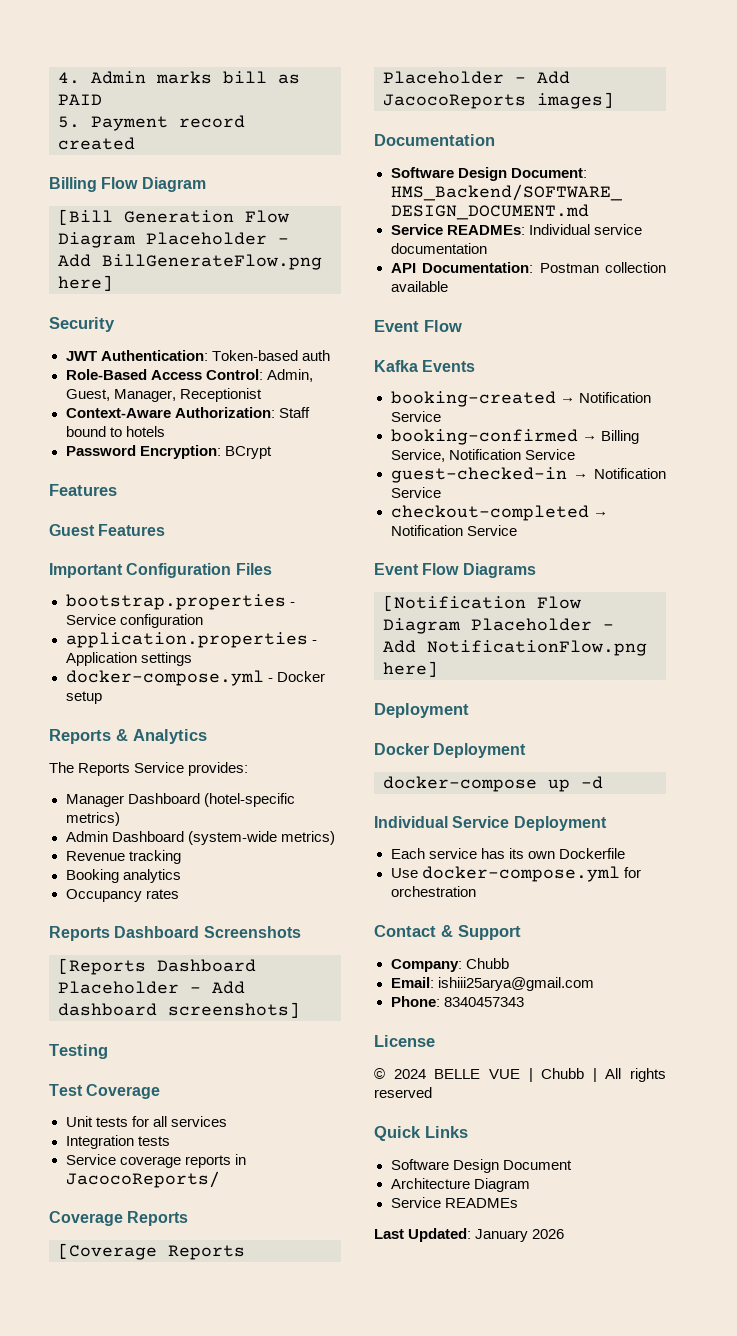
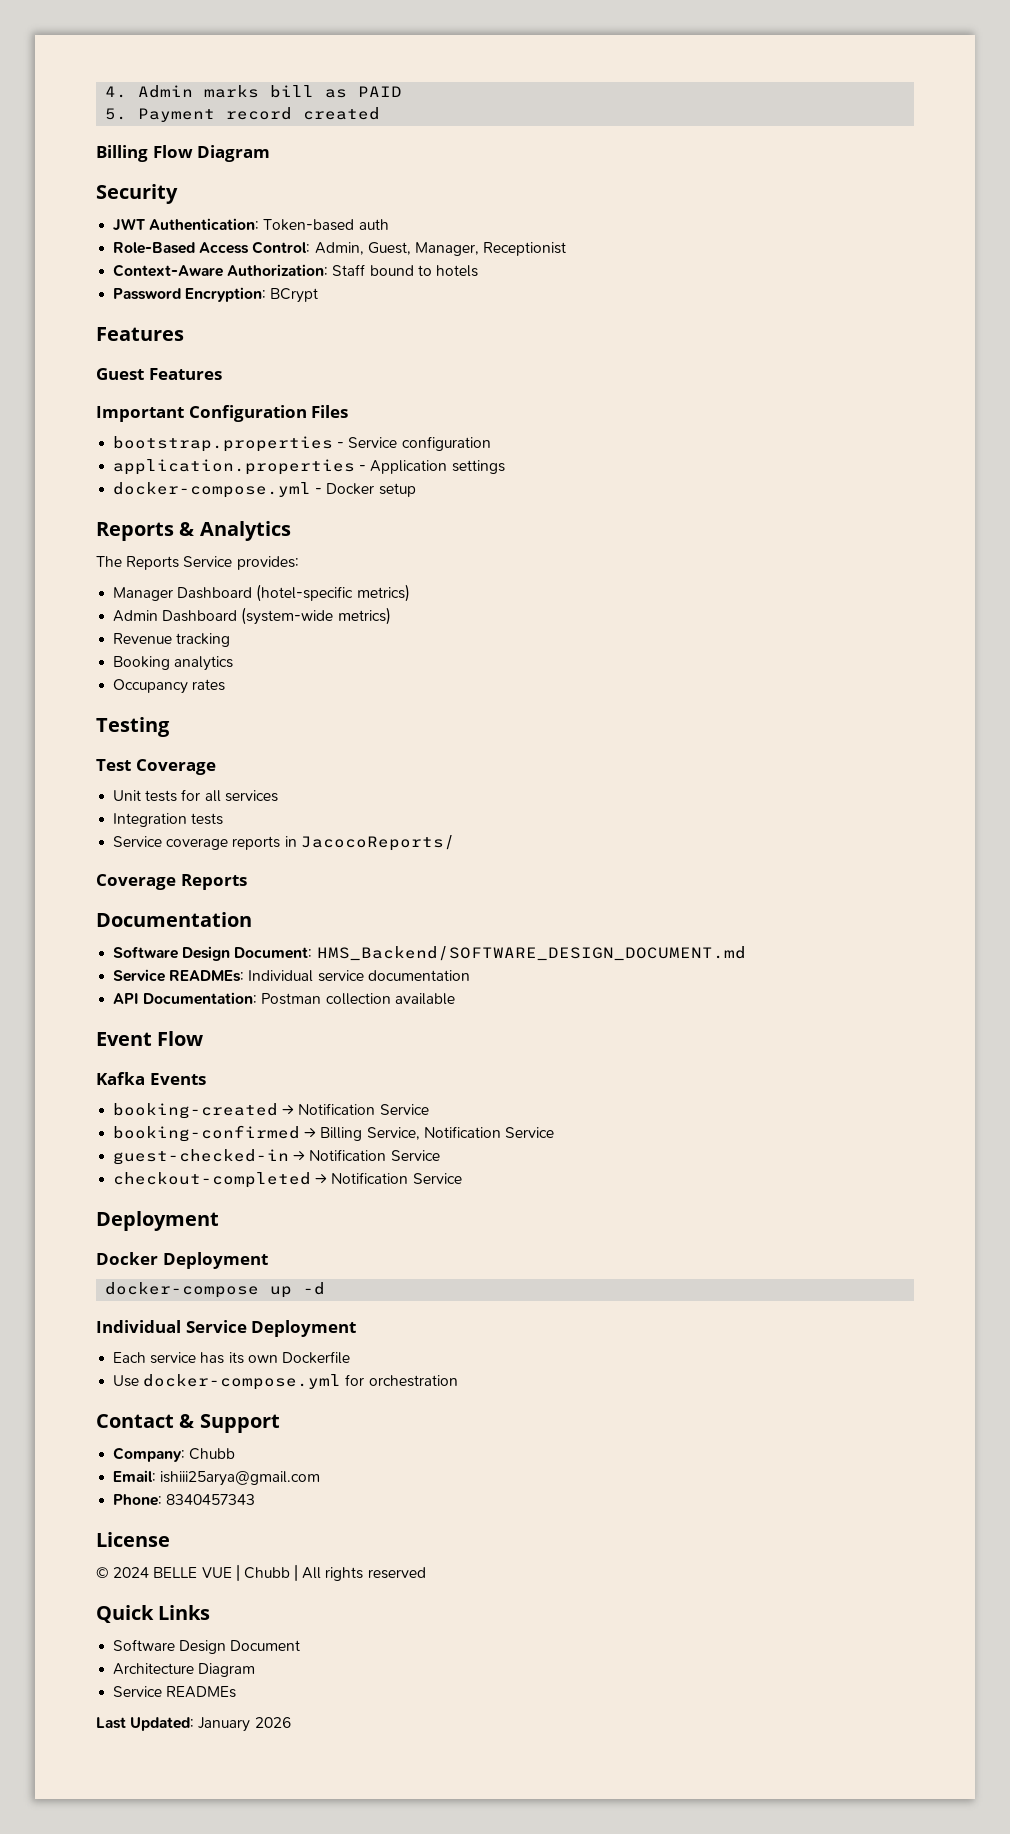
- [Bill Generation Flow Diagram Placeholder - Add BillGenerateFlow.png here]
- Reports Dashboard Screenshots
- [Reports Dashboard Placeholder - Add dashboard screenshots]
- [Coverage Reports Placeholder - Add JacocoReports images]
- Event Flow Diagrams
- [Notification Flow Diagram Placeholder - Add NotificationFlow.png here]

